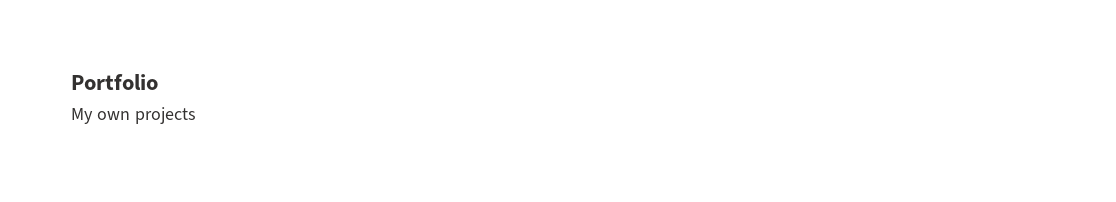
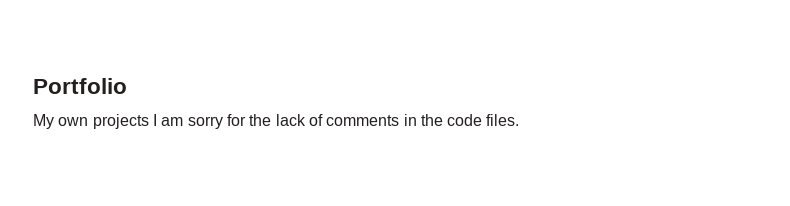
- My own projects
+ My own projects I am sorry for the lack of comments in the code files.

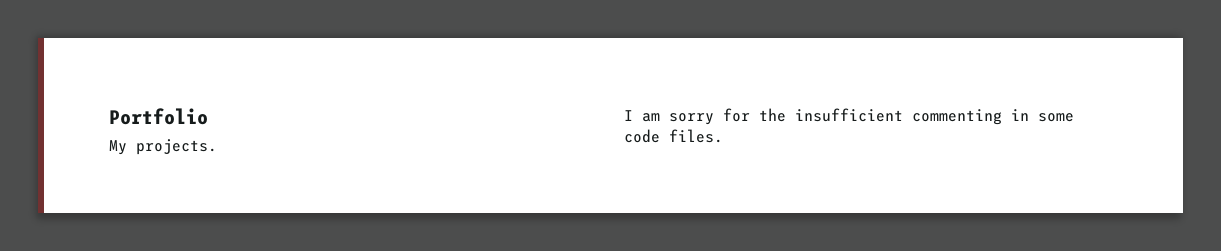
- My own projects I am sorry for the lack of comments in the code files.
+ My projects.
+ I am sorry for the insufficient commenting in some code files.

